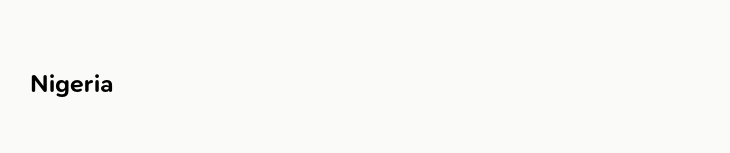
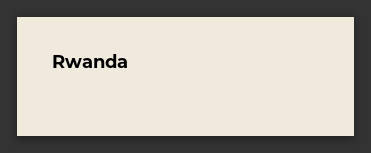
- Nigeria
+ Rwanda

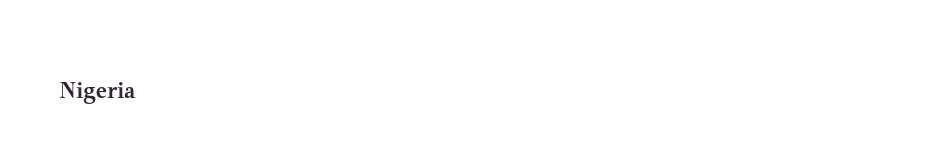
- Rwanda
+ Nigeria

